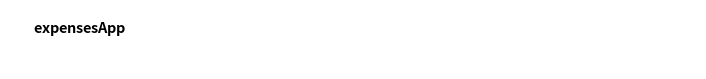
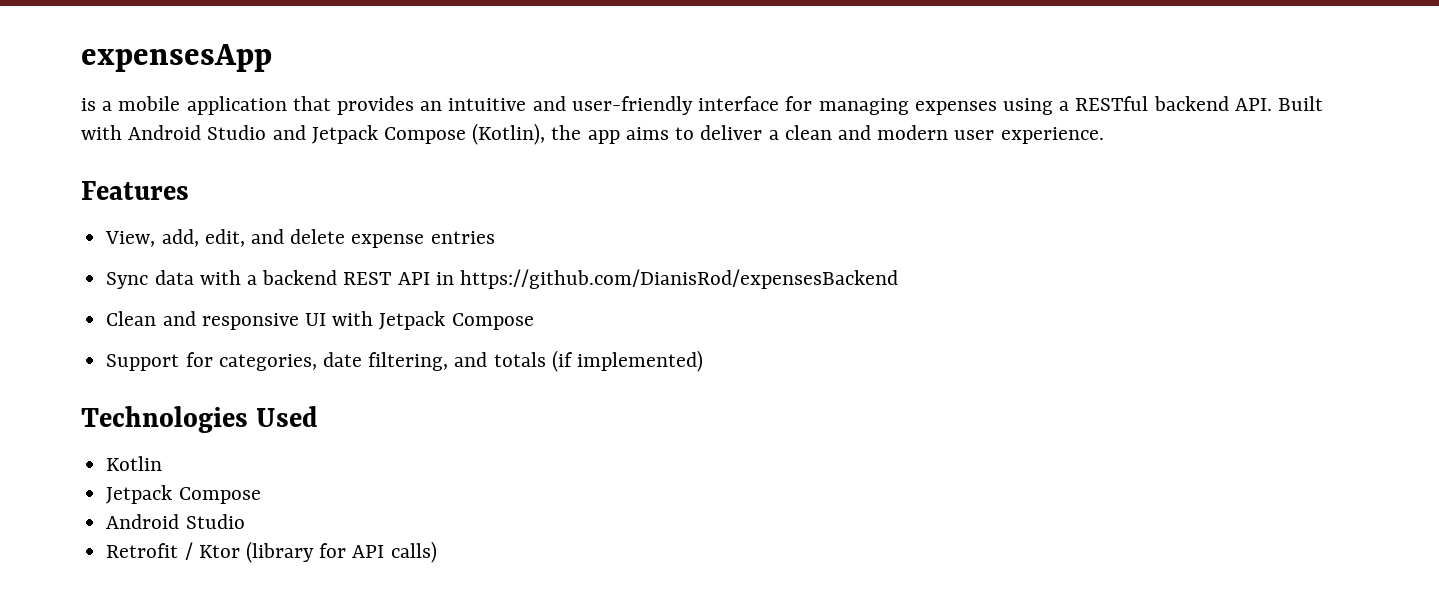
+ is a mobile application that provides an intuitive and user-friendly interface for managing expenses using a RESTful backend API. Built with Android Studio and Jetpack Compose (Kotlin), the app aims to deliver a clean and modern user experience.
+ Features
+ View, add, edit, and delete expense entries
+ Sync data with a backend REST API in https://github.com/DianisRod/expensesBackend
+ Clean and responsive UI with Jetpack Compose
+ Support for categories, date filtering, and totals (if implemented)
+ Technologies Used
+ Kotlin
+ Jetpack Compose
+ Android Studio
+ Retrofit / Ktor (library for API calls)

